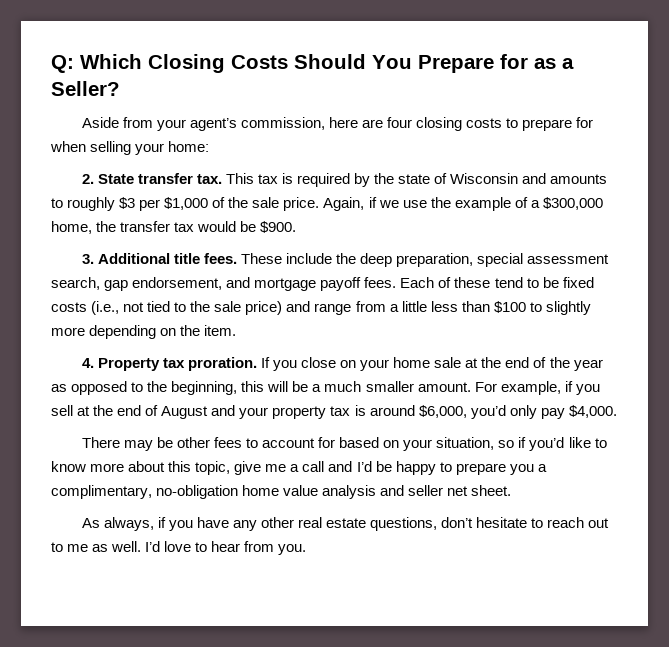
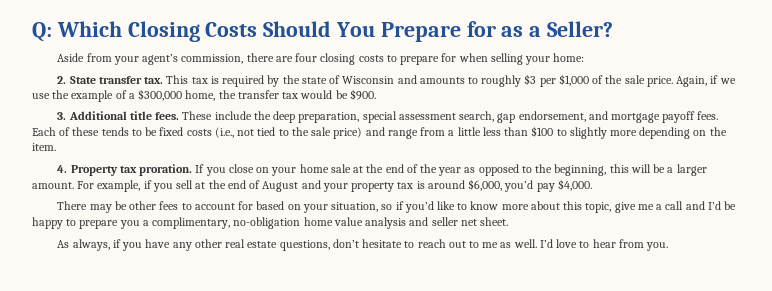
- Aside from your agent’s commission, here are four closing costs to prepare for when selling your home:
+ Aside from your agent’s commission, there are four closing costs to prepare for when selling your home:
- Each of these tend to be fixed costs (i.e., not tied to the sale price) and range from a little less than $100 to slightly more depending on the item.
+ Each of these tends to be fixed costs (i.e., not tied to the sale price) and range from a little less than $100 to slightly more depending on the item.
- If you close on your home sale at the end of the year as opposed to the beginning, this will be a much smaller amount.
+ If you close on your home sale at the end of the year as opposed to the beginning, this will be a larger amount.
- For example, if you sell at the end of August and your property tax is around $6,000, you’d only pay $4,000.
+ For example, if you sell at the end of August and your property tax is around $6,000, you’d pay $4,000.

